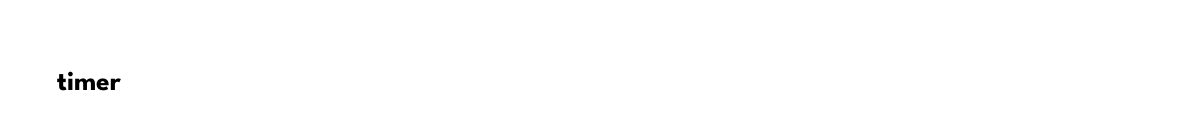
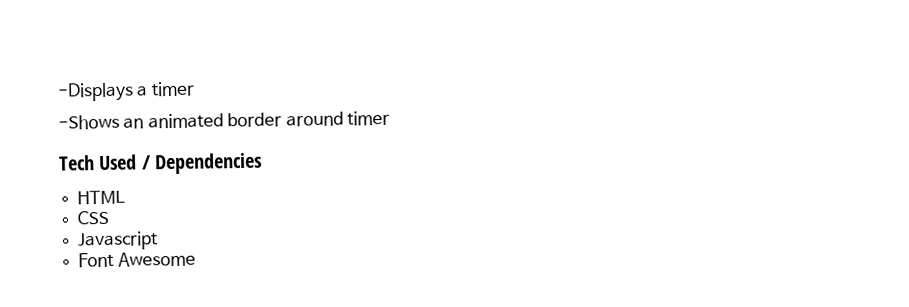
- timer
+ -Displays a timer
+ -Shows an animated border around timer
+ Tech Used / Dependencies
+ HTML
+ CSS
+ Javascript
+ Font Awesome

